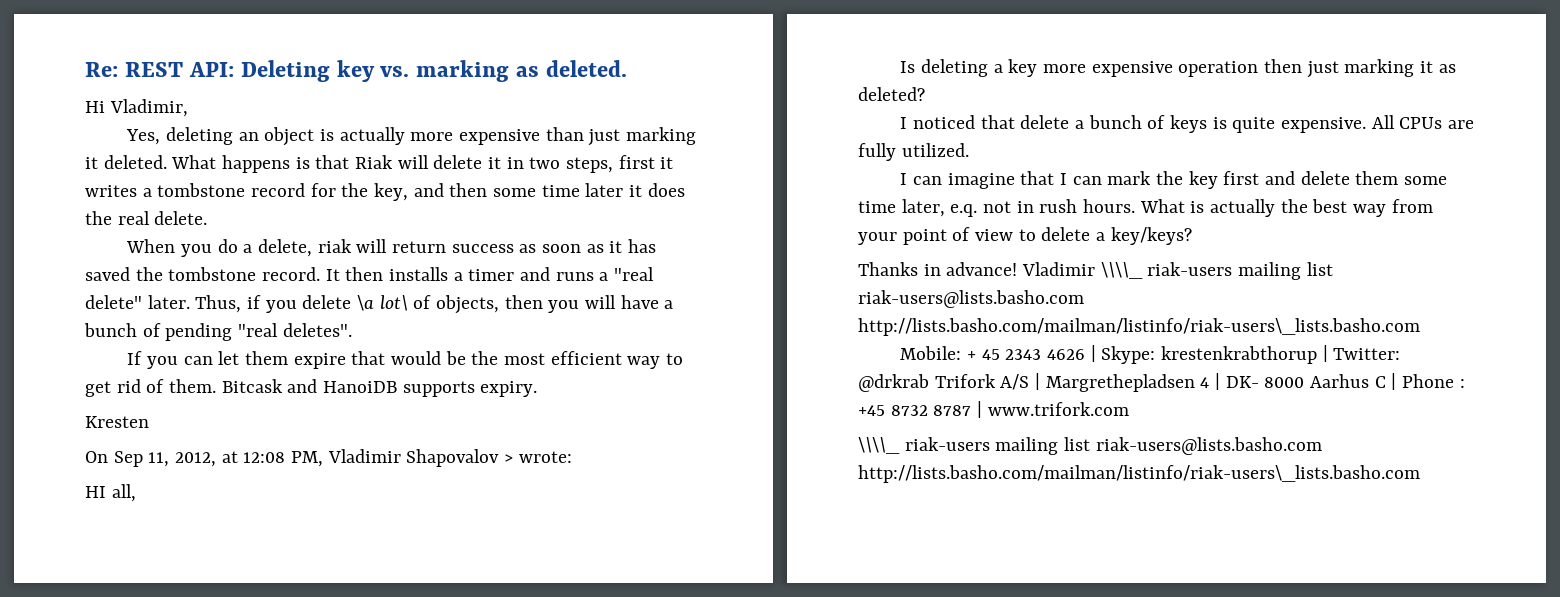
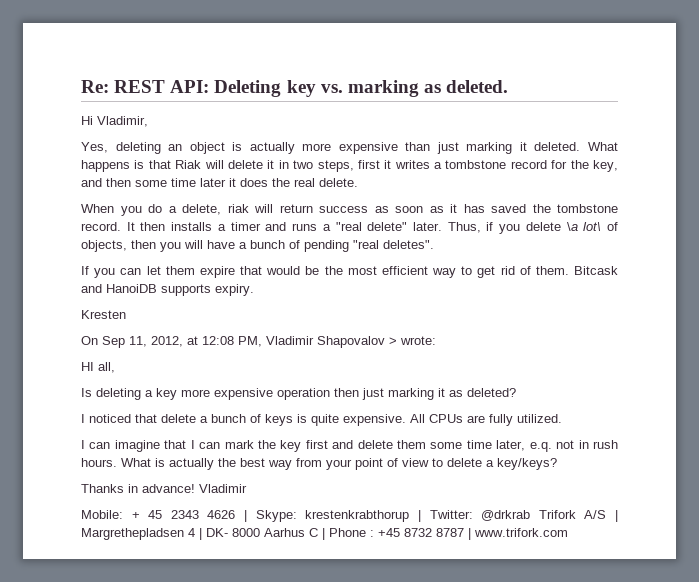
- Thanks in advance! Vladimir \\\\_ riak-users mailing list riak-users@lists.basho.com http://lists.basho.com/mailman/listinfo/riak-users\_lists.basho.com
+ Thanks in advance! Vladimir
  Mobile: + 45 2343 4626 | Skype: krestenkrabthorup | Twitter: @drkrab Trifork A/S | Margrethepladsen 4 | DK- 8000 Aarhus C | Phone : +45 8732 8787 | www.trifork.com
- \\\\_ riak-users mailing list riak-users@lists.basho.com http://lists.basho.com/mailman/listinfo/riak-users\_lists.basho.com

